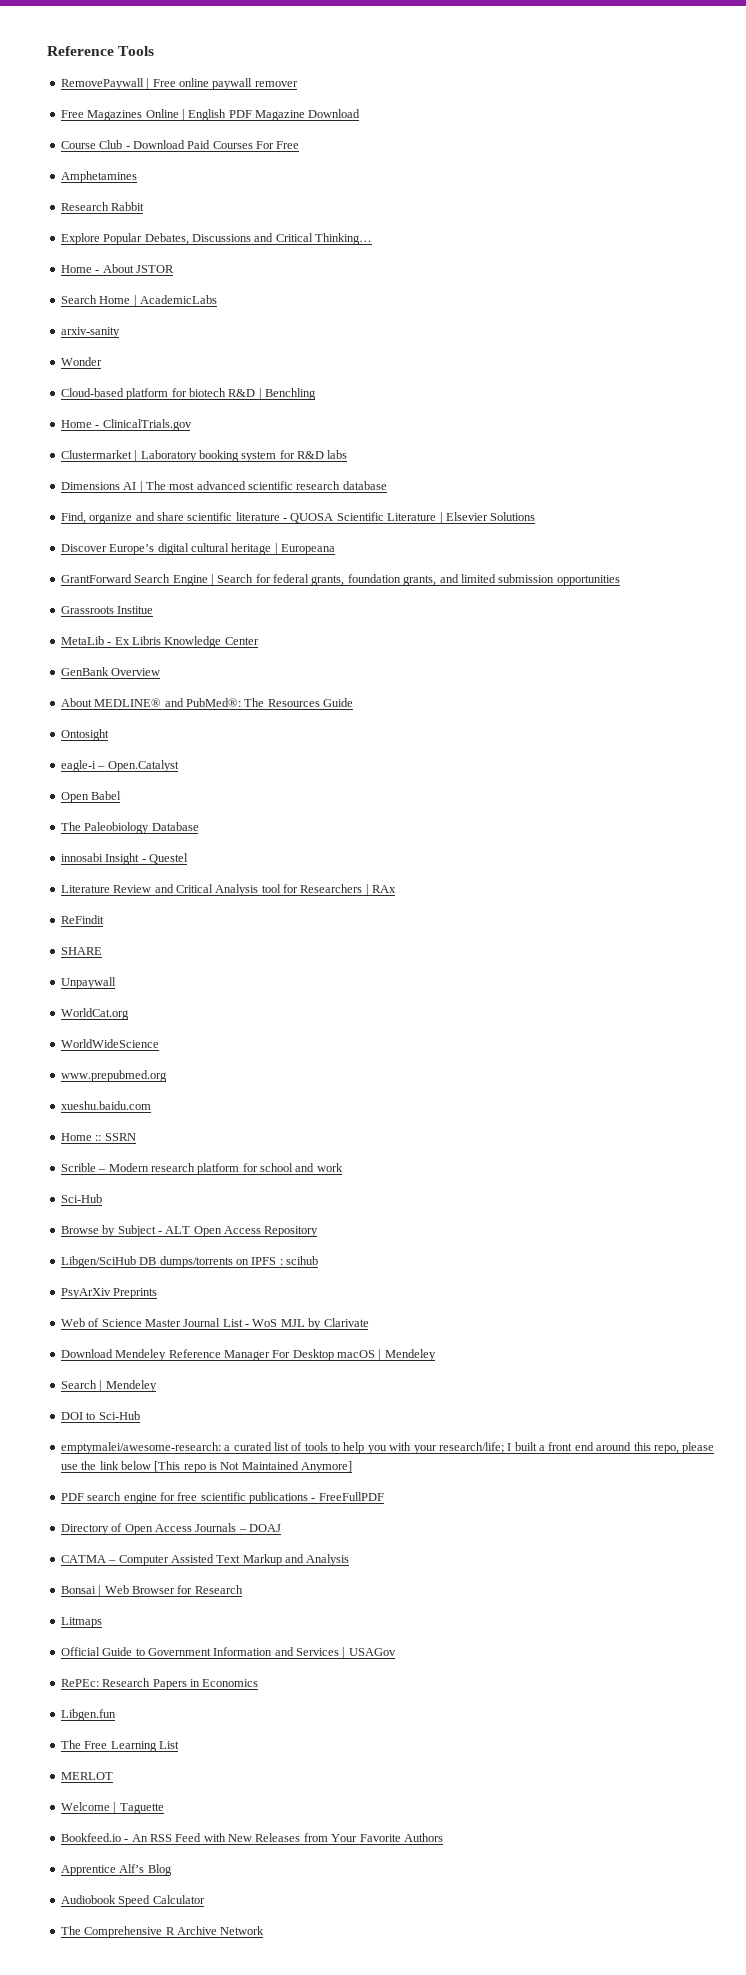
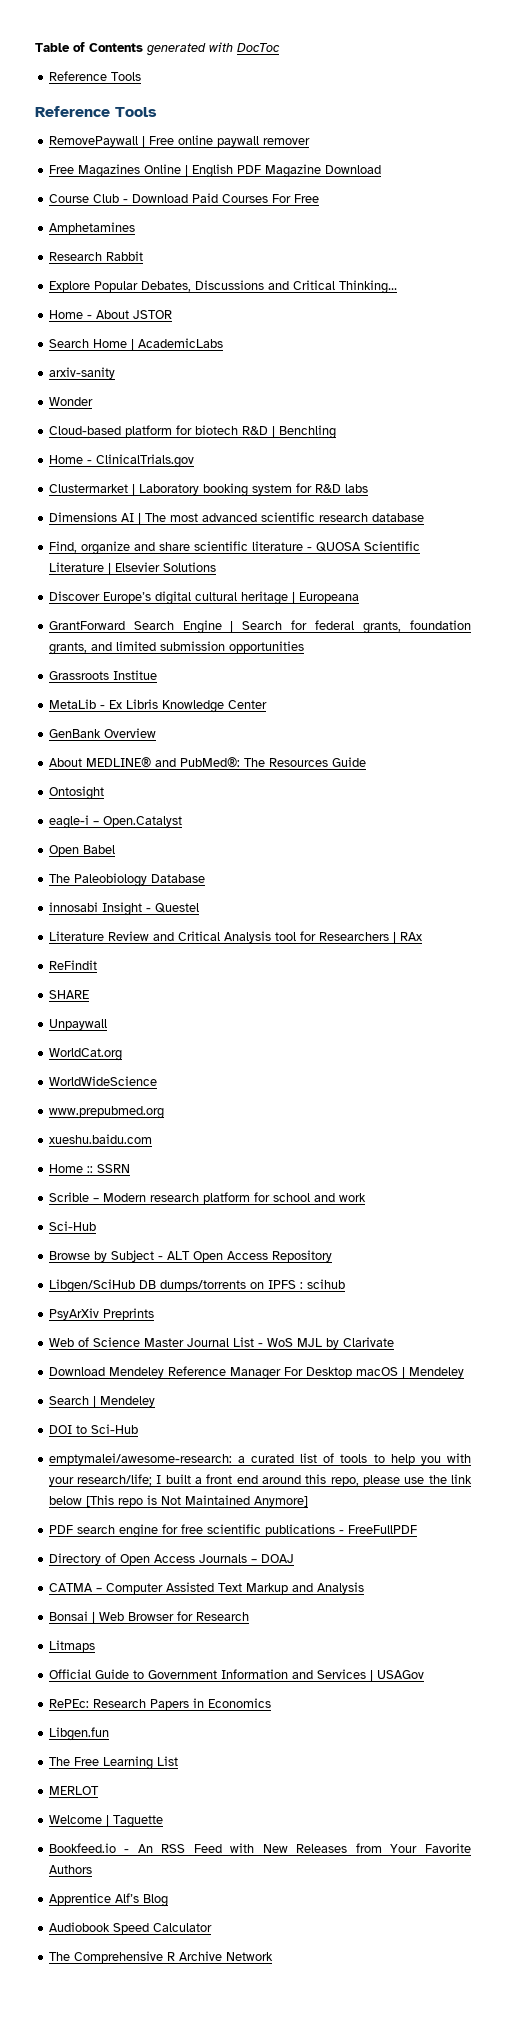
+ Table of Contents generated with DocToc
+ Reference Tools

